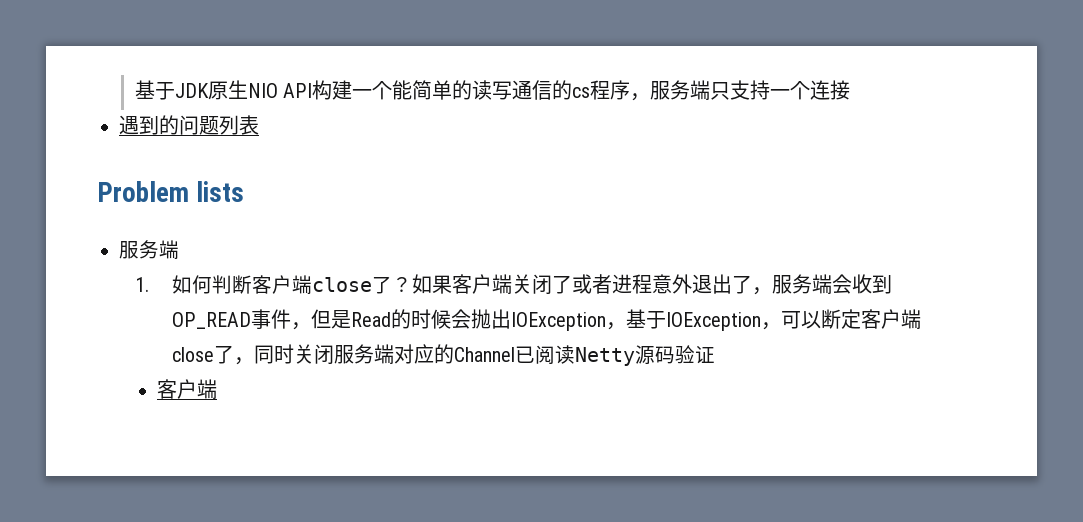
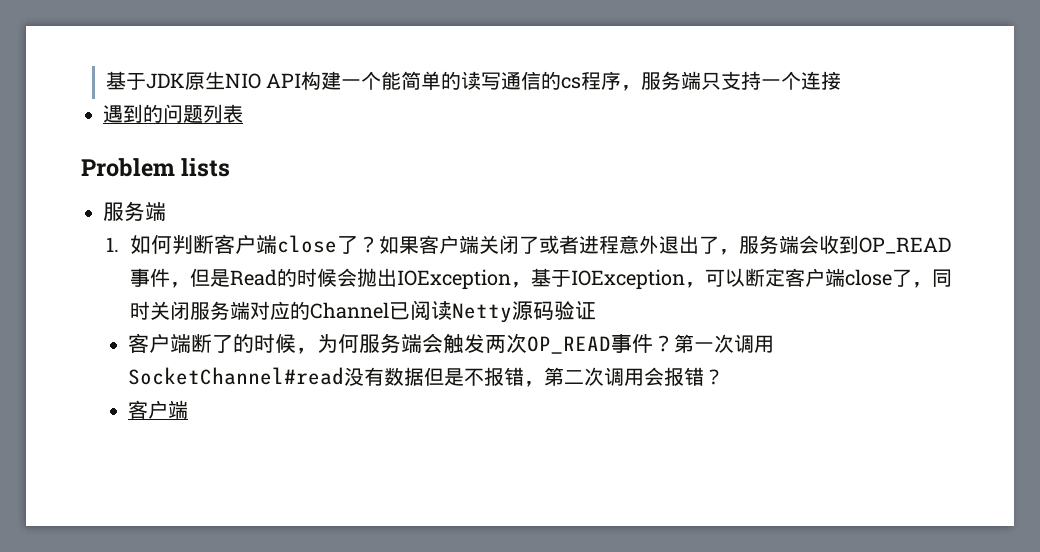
+ 客户端断了的时候，为何服务端会触发两次OP_READ事件？第一次调用SocketChannel#read没有数据但是不报错，第二次调用会报错？

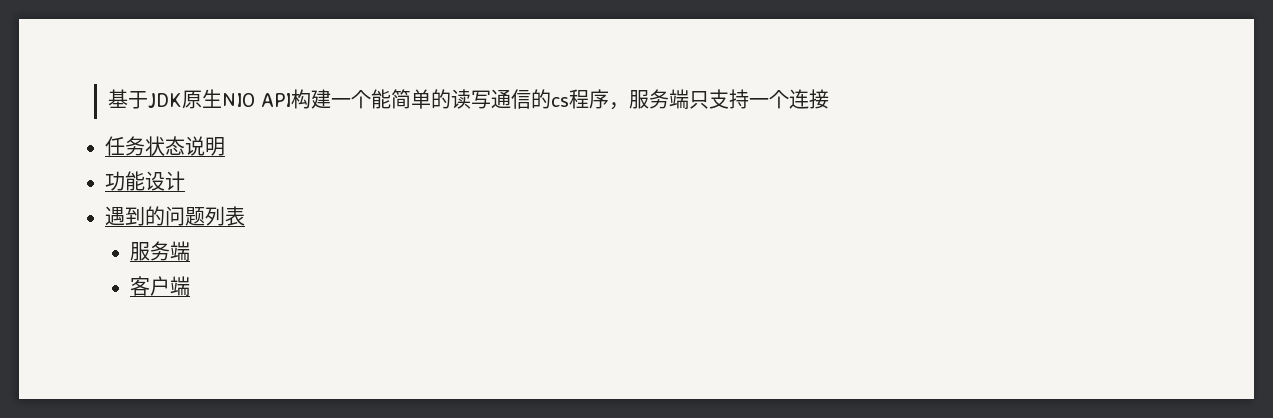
+ 任务状态说明
+ 功能设计
  遇到的问题列表
- Problem lists
  服务端
- 1.如何判断客户端close了？如果客户端关闭了或者进程意外退出了，服务端会收到OP_READ事件，但是Read的时候会抛出IOException，基于IOException，可以断定客户端close了，同时关闭服务端对应的Channel已阅读Netty源码验证
- 客户端断了的时候，为何服务端会触发两次OP_READ事件？第一次调用SocketChannel#read没有数据但是不报错，第二次调用会报错？

